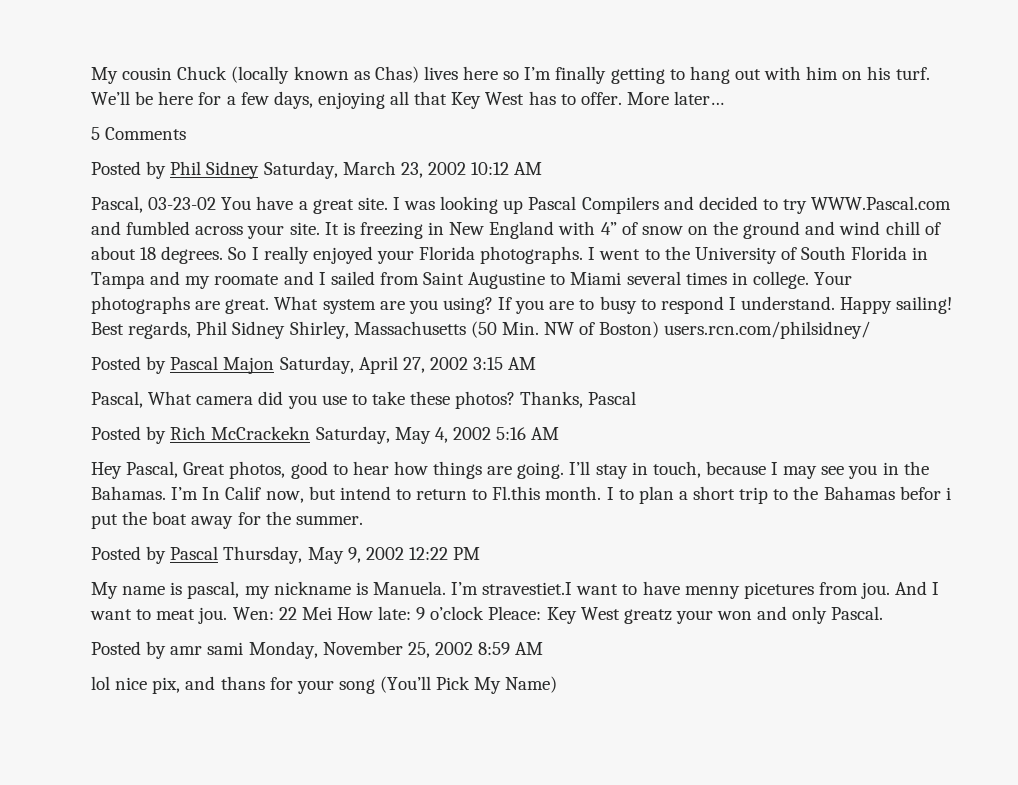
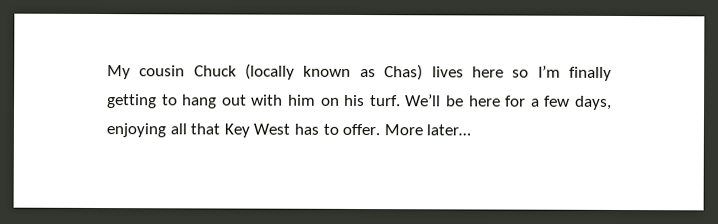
- 5 Comments
- Posted by Phil Sidney Saturday, March 23, 2002 10:12 AM
- Pascal, 03-23-02 You have a great site. I was looking up Pascal Compilers and decided to try WWW.Pascal.com and fumbled across your site. It is freezing in New England with 4” of snow on the ground and wind chill of about 18 degrees. So I really enjoyed your Florida photographs. I went to the University of South Florida in Tampa and my roomate and I sailed from Saint Augustine to Miami several times in college. Your photographs are great. What system are you using? If you are to busy to respond I understand. Happy sailing! Best regards, Phil Sidney Shirley, Massachusetts (50 Min. NW of Boston) users.rcn.com/philsidney/
- Posted by Pascal Majon Saturday, April 27, 2002 3:15 AM
- Pascal, What camera did you use to take these photos? Thanks, Pascal
- Posted by Rich McCrackekn Saturday, May 4, 2002 5:16 AM
- Hey Pascal, Great photos, good to hear how things are going. I’ll stay in touch, because I may see you in the Bahamas. I’m In Calif now, but intend to return to Fl.this month. I to plan a short trip to the Bahamas befor i put the boat away for the summer.
- Posted by Pascal Thursday, May 9, 2002 12:22 PM
- My name is pascal, my nickname is Manuela. I’m stravestiet.I want to have menny picetures from jou. And I want to meat jou. Wen: 22 Mei How late: 9 o’clock Pleace: Key West greatz your won and only Pascal.
- Posted by amr sami Monday, November 25, 2002 8:59 AM
- lol nice pix, and thans for your song (You’ll Pick My Name)

